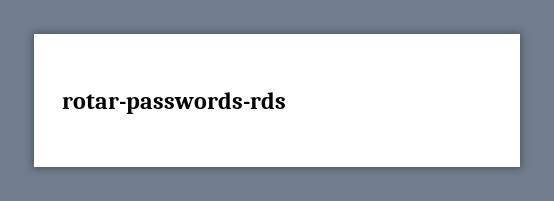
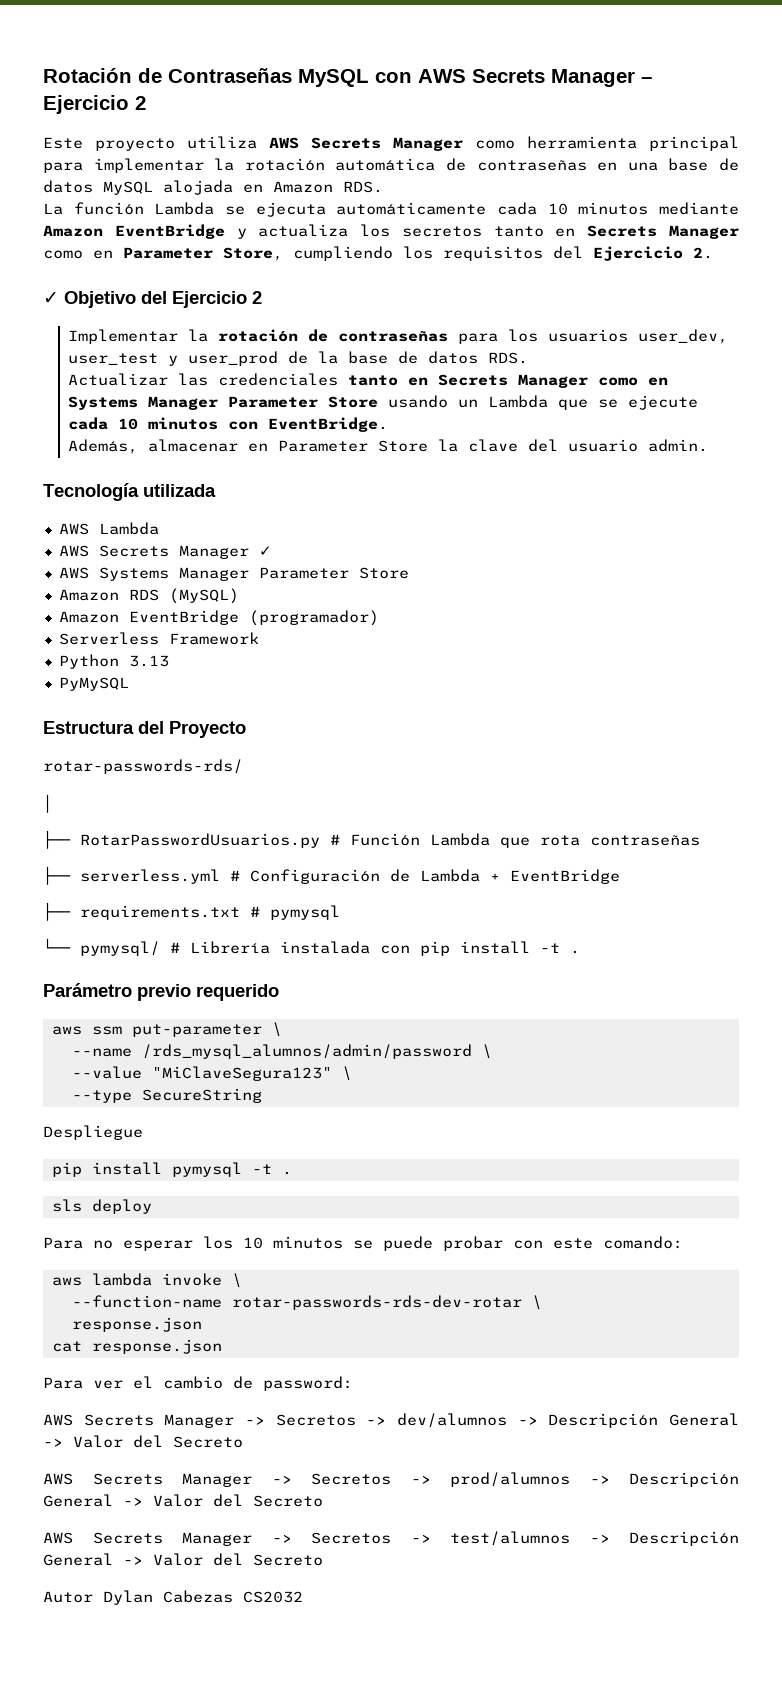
- rotar-passwords-rds
+ Rotación de Contraseñas MySQL con AWS Secrets Manager – Ejercicio 2
+ Este proyecto utiliza AWS Secrets Manager como herramienta principal para implementar la rotación automática de contraseñas en una base de datos MySQL alojada en Amazon RDS.
+ La función Lambda se ejecuta automáticamente cada 10 minutos mediante Amazon EventBridge y actualiza los secretos tanto en Secrets Manager como en Parameter Store, cumpliendo los requisitos del Ejercicio 2.
+ ✓ Objetivo del Ejercicio 2
+ Implementar la rotación de contraseñas para los usuarios user_dev, user_test y user_prod de la base de datos RDS.
+ Actualizar las credenciales tanto en Secrets Manager como en Systems Manager Parameter Store usando un Lambda que se ejecute cada 10 minutos con EventBridge.
+ Además, almacenar en Parameter Store la clave del usuario admin.
+ Tecnología utilizada
+ AWS Lambda
+ AWS Secrets Manager ✓
+ AWS Systems Manager Parameter Store
+ Amazon RDS (MySQL)
+ Amazon EventBridge (programador)
+ Serverless Framework
+ Python 3.13
+ PyMySQL
+ Estructura del Proyecto
+ rotar-passwords-rds/
+ │
+ ├── RotarPasswordUsuarios.py # Función Lambda que rota contraseñas
+ ├── serverless.yml # Configuración de Lambda + EventBridge
+ ├── requirements.txt # pymysql
+ └── pymysql/ # Librería instalada con pip install -t .
+ Parámetro previo requerido
+ aws ssm put-parameter \
+ --name /rds_mysql_alumnos/admin/password \
+ --value "MiClaveSegura123" \
+ --type SecureString
+ Despliegue
+ pip install pymysql -t .
+ sls deploy
+ Para no esperar los 10 minutos se puede probar con este comando:
+ aws lambda invoke \
+ --function-name rotar-passwords-rds-dev-rotar \
+ response.json
+ cat response.json
+ Para ver el cambio de password:
+ AWS Secrets Manager -> Secretos -> dev/alumnos -> Descripción General -> Valor del Secreto
+ AWS Secrets Manager -> Secretos -> prod/alumnos -> Descripción General -> Valor del Secreto
+ AWS Secrets Manager -> Secretos -> test/alumnos -> Descripción General -> Valor del Secreto
+ Autor Dylan Cabezas CS2032

